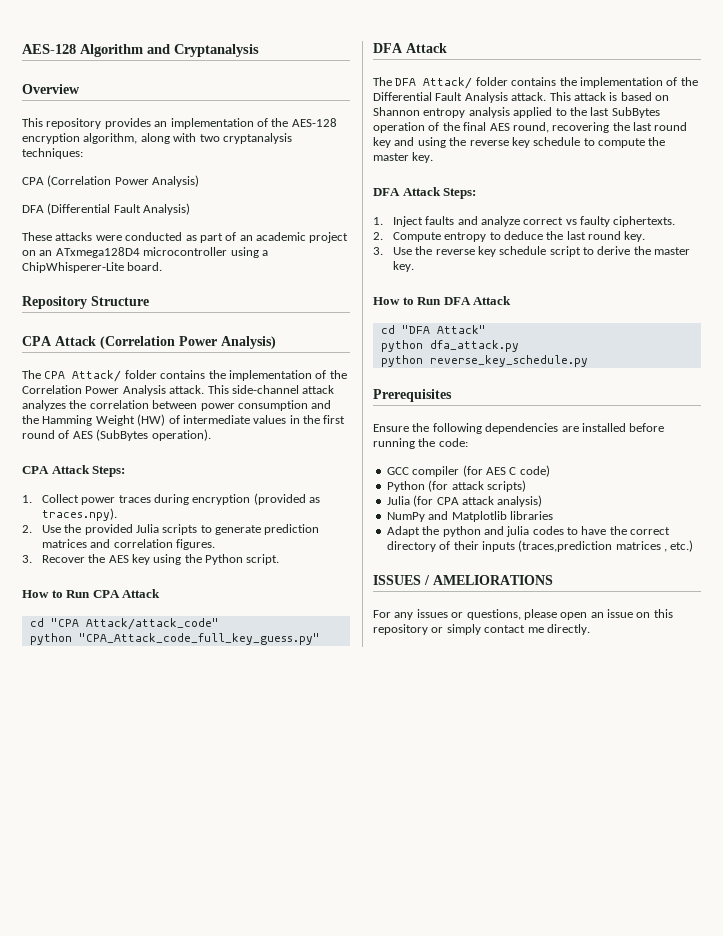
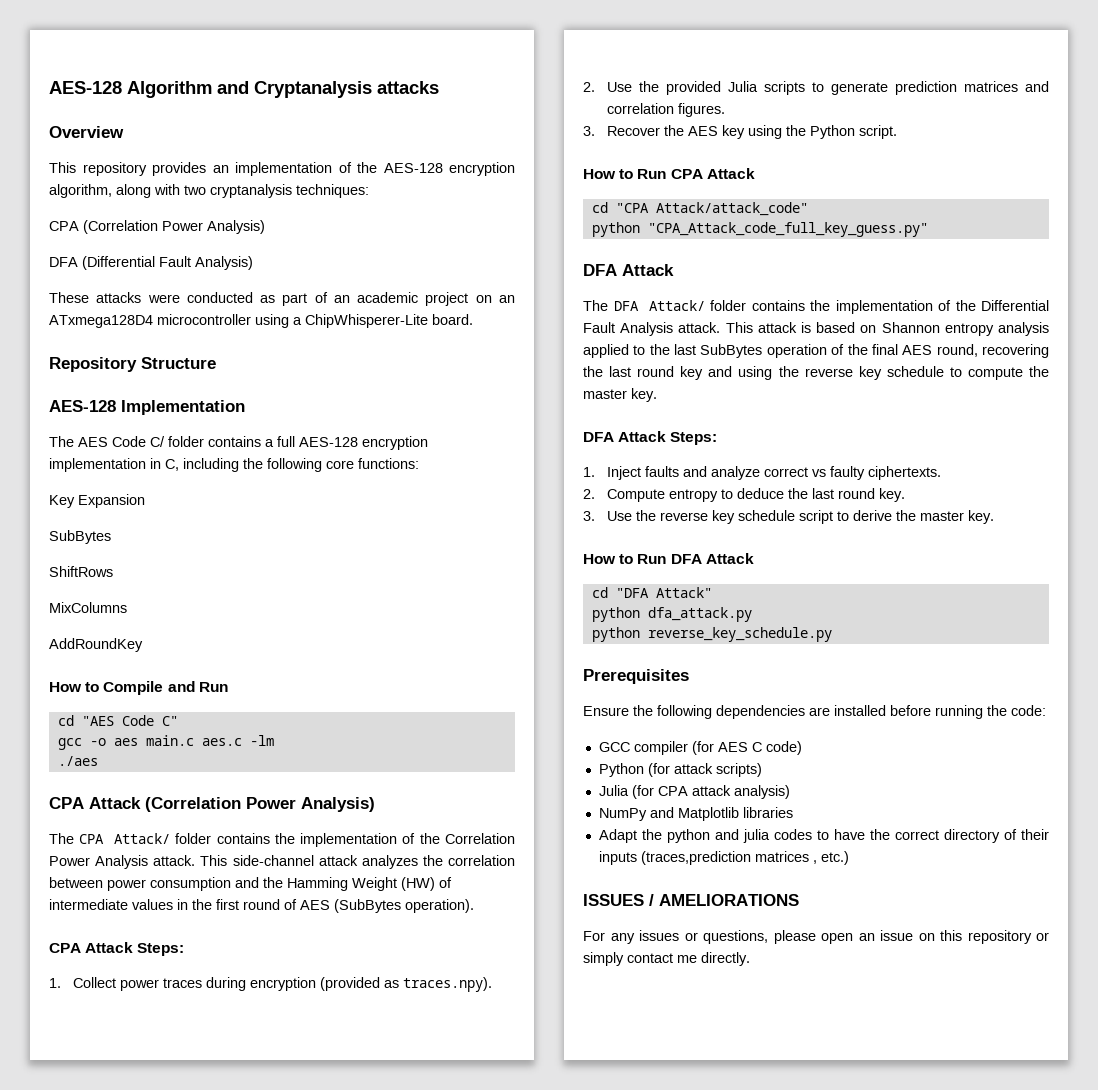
- AES-128 Algorithm and Cryptanalysis
+ AES-128 Algorithm and Cryptanalysis attacks
+ AES-128 Implementation
+ The AES Code C/ folder contains a full AES-128 encryption implementation in C, including the following core functions:
+ Key Expansion
+ SubBytes
+ ShiftRows
+ MixColumns
+ AddRoundKey
+ How to Compile and Run
+ cd "AES Code C"
+ gcc -o aes main.c aes.c -lm
+ ./aes

